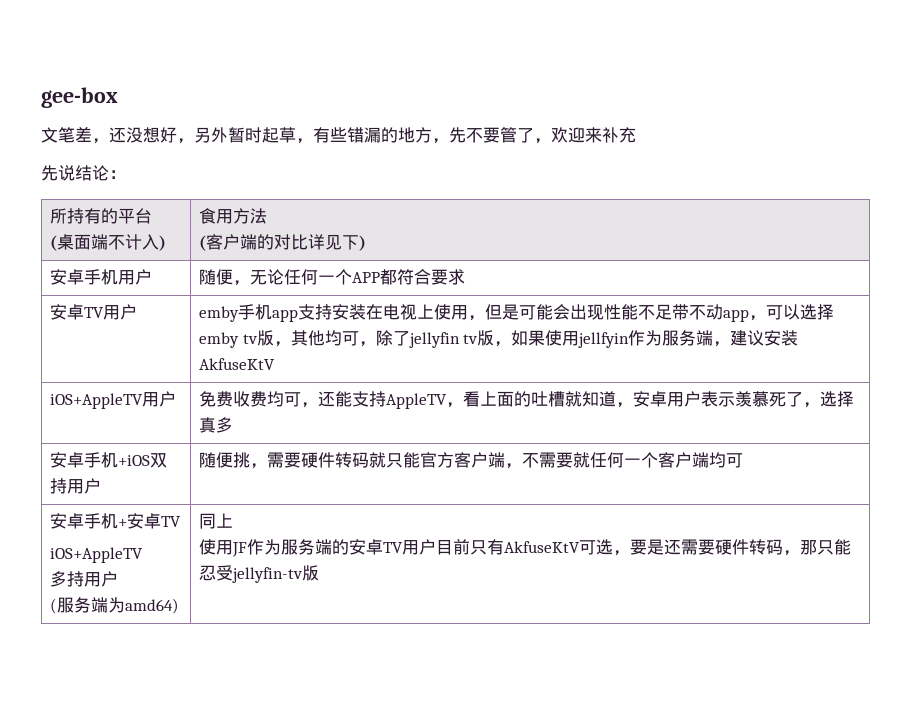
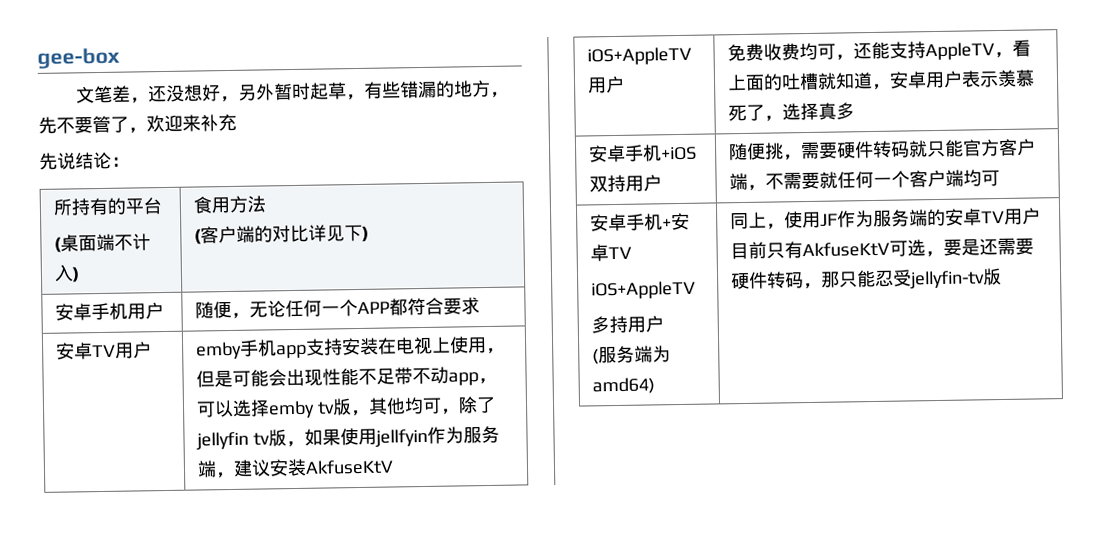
  安卓手机+安卓TV
  iOS+AppleTV
  多持用户
- (服务端为amd64) | 同上
- 使用JF作为服务端的安卓TV用户目前只有AkfuseKtV可选，要是还需要硬件转码，那只能忍受jellyfin-tv版
+ (服务端为amd64) | 同上，使用JF作为服务端的安卓TV用户目前只有AkfuseKtV可选，要是还需要硬件转码，那只能忍受jellyfin-tv版

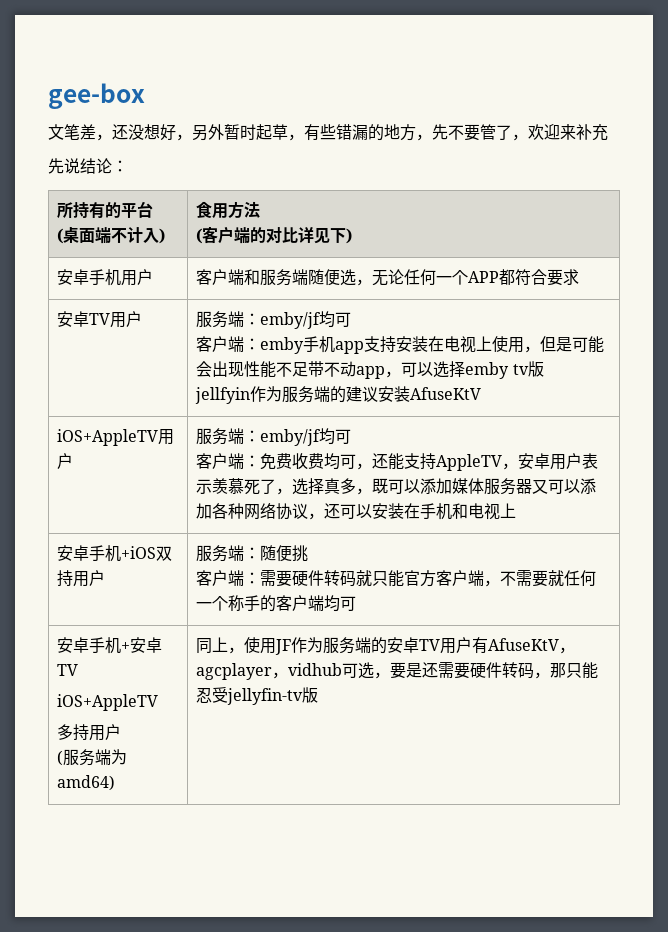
- 安卓手机用户 | 随便，无论任何一个APP都符合要求
+ 安卓手机用户 | 客户端和服务端随便选，无论任何一个APP都符合要求
- 安卓TV用户 | emby手机app支持安装在电视上使用，但是可能会出现性能不足带不动app，可以选择emby tv版，其他均可，除了jellyfin tv版，如果使用jellfyin作为服务端，建议安装AkfuseKtV
+ 安卓TV用户 | 服务端：emby/jf均可
+ 客户端：emby手机app支持安装在电视上使用，但是可能会出现性能不足带不动app，可以选择emby tv版
+ jellfyin作为服务端的建议安装AfuseKtV
- iOS+AppleTV用户 | 免费收费均可，还能支持AppleTV，看上面的吐槽就知道，安卓用户表示羡慕死了，选择真多
+ iOS+AppleTV用户 | 服务端：emby/jf均可
+ 客户端：免费收费均可，还能支持AppleTV，安卓用户表示羡慕死了，选择真多，既可以添加媒体服务器又可以添加各种网络协议，还可以安装在手机和电视上
- 安卓手机+iOS双持用户 | 随便挑，需要硬件转码就只能官方客户端，不需要就任何一个客户端均可
+ 安卓手机+iOS双持用户 | 服务端：随便挑
+ 客户端：需要硬件转码就只能官方客户端，不需要就任何一个称手的客户端均可
  安卓手机+安卓TV
  iOS+AppleTV
  多持用户
- (服务端为amd64) | 同上，使用JF作为服务端的安卓TV用户目前只有AkfuseKtV可选，要是还需要硬件转码，那只能忍受jellyfin-tv版
+ (服务端为amd64) | 同上，使用JF作为服务端的安卓TV用户有AfuseKtV，agcplayer，vidhub可选，要是还需要硬件转码，那只能忍受jellyfin-tv版

